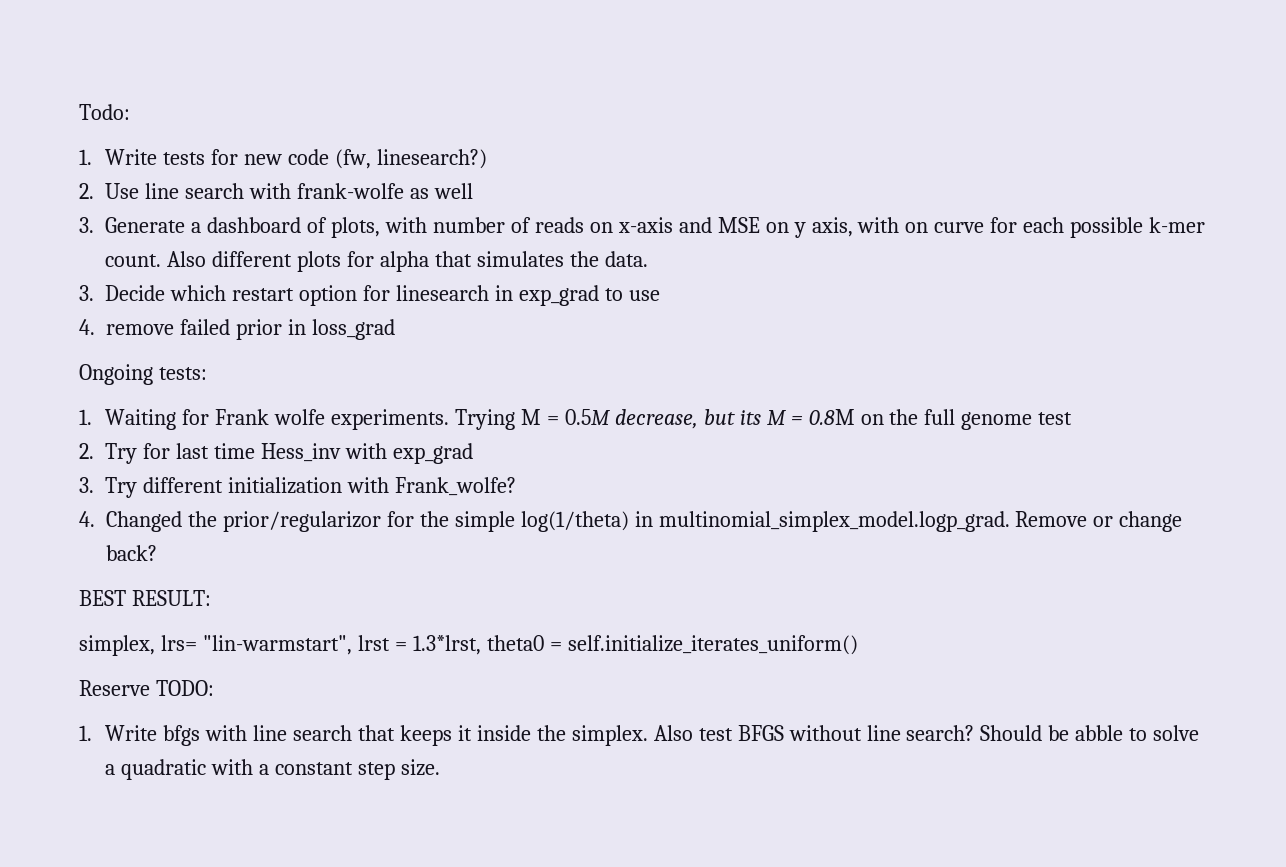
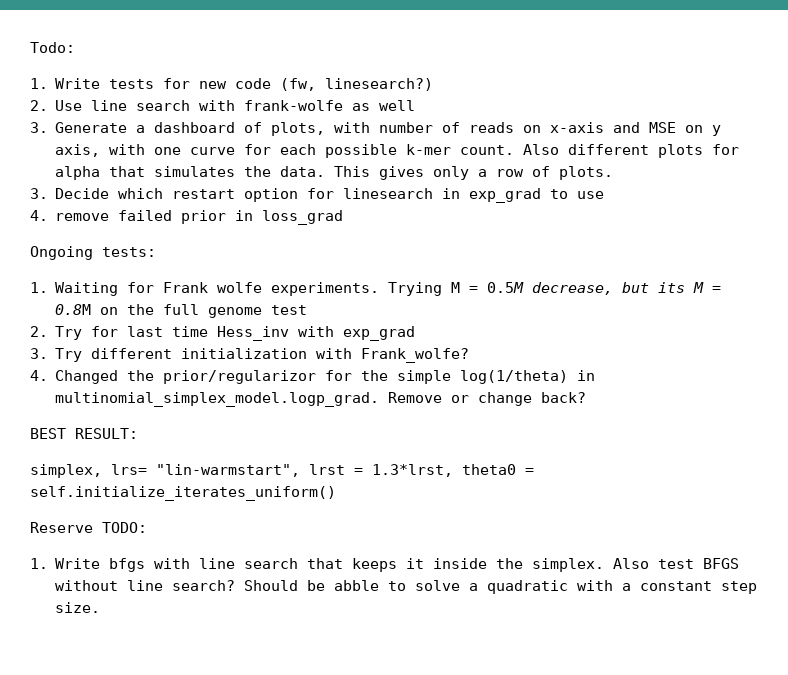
- 3. Generate a dashboard of plots, with number of reads on x-axis and MSE on y axis, with on curve for each possible k-mer count.
+ 3. Generate a dashboard of plots, with number of reads on x-axis and MSE on y axis, with one curve for each possible k-mer count.
+ This gives only a row of plots.

